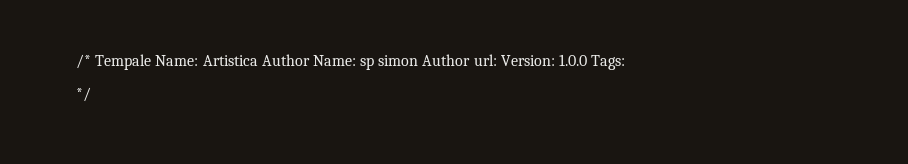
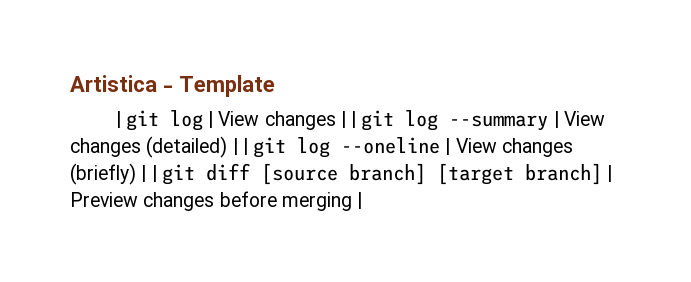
- /* Tempale Name: Artistica Author Name: sp simon Author url: Version: 1.0.0 Tags:
- */
+ Artistica - Template
+ | git log | View changes | | git log --summary | View changes (detailed) | | git log --oneline | View changes (briefly) | | git diff [source branch] [target branch] | Preview changes before merging |

